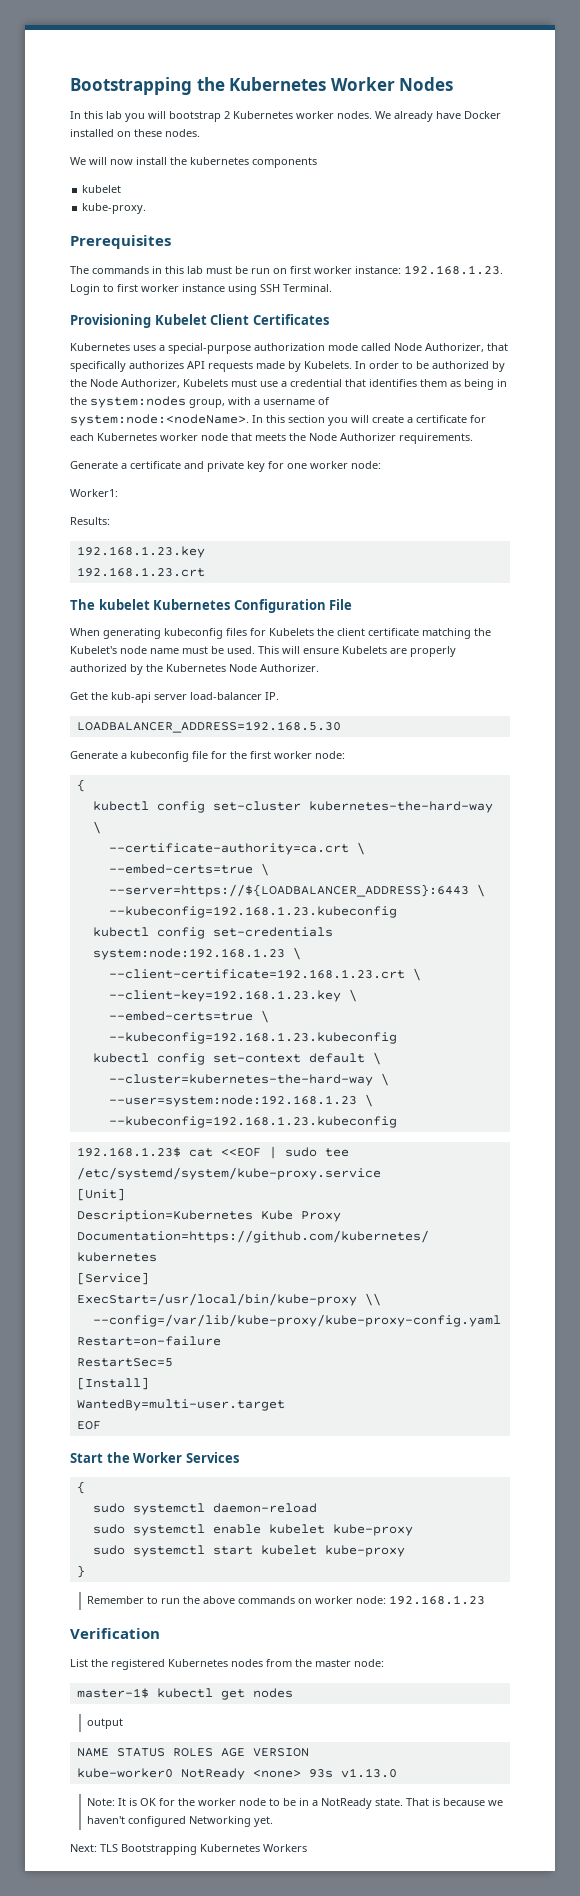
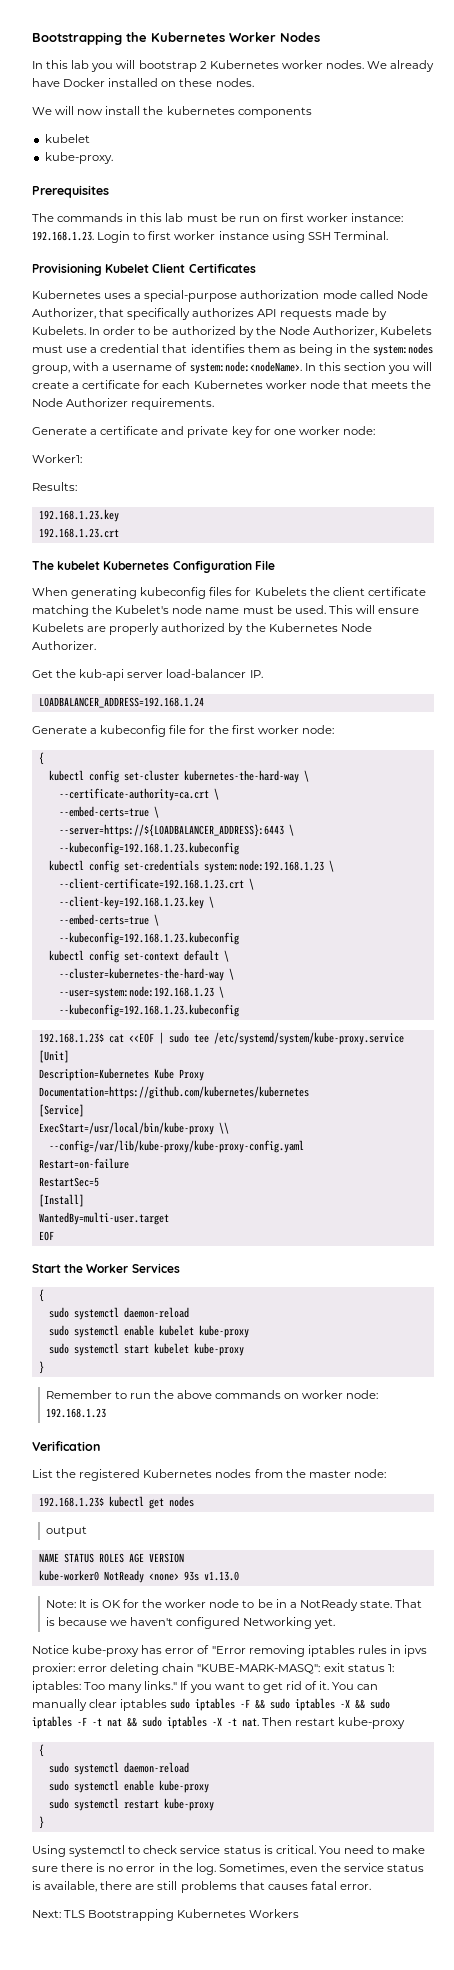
- LOADBALANCER_ADDRESS=192.168.5.30
+ LOADBALANCER_ADDRESS=192.168.1.24
- master-1$ kubectl get nodes
+ 192.168.1.23$ kubectl get nodes
+ Notice kube-proxy has error of "Error removing iptables rules in ipvs proxier: error deleting chain "KUBE-MARK-MASQ": exit status 1: iptables: Too many links." If you want to get rid of it. You can manually clear iptables sudo iptables -F && sudo iptables -X && sudo iptables -F -t nat && sudo iptables -X -t nat. Then restart kube-proxy
+ {
+ sudo systemctl daemon-reload
+ sudo systemctl enable kube-proxy
+ sudo systemctl restart kube-proxy
+ }
+ Using systemctl to check service status is critical. You need to make sure there is no error in the log. Sometimes, even the service status is available, there are still problems that causes fatal error.

